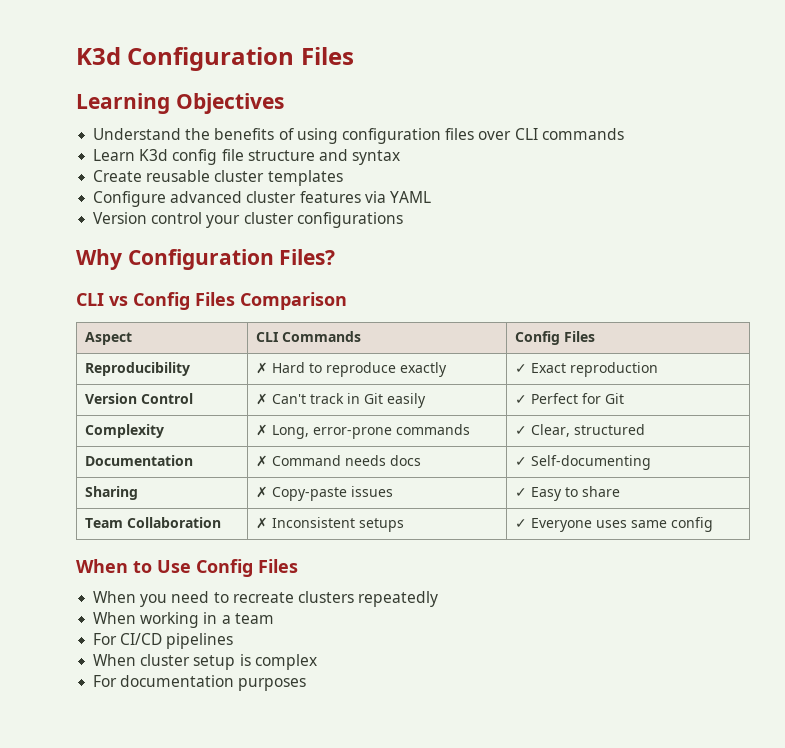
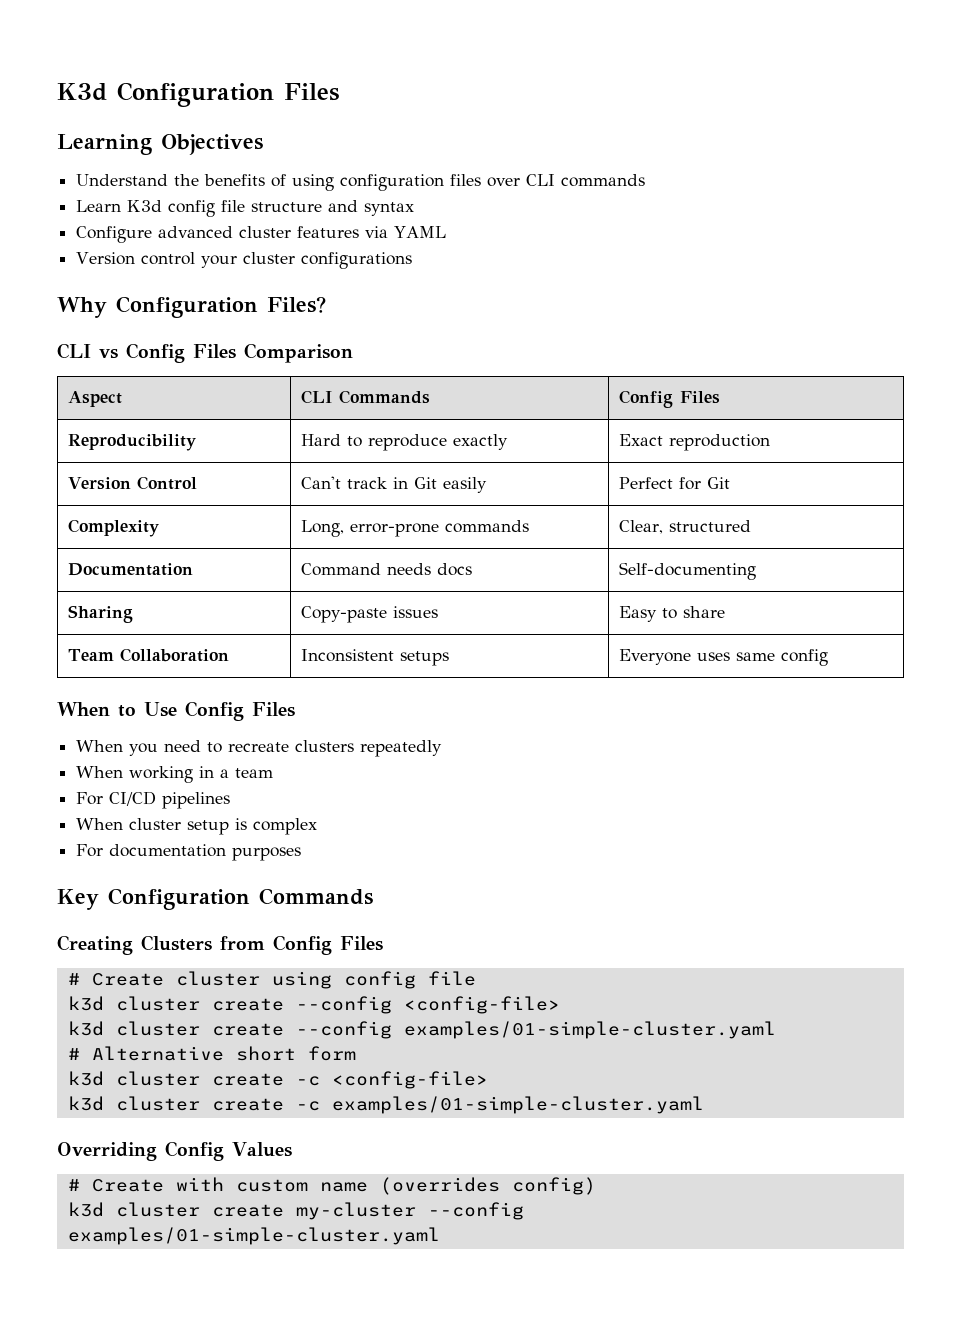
- Create reusable cluster templates
- Reproducibility | ✗ Hard to reproduce exactly | ✓ Exact reproduction
+ Reproducibility | Hard to reproduce exactly | Exact reproduction
- Version Control | ✗ Can't track in Git easily | ✓ Perfect for Git
+ Version Control | Can't track in Git easily | Perfect for Git
- Complexity | ✗ Long, error-prone commands | ✓ Clear, structured
+ Complexity | Long, error-prone commands | Clear, structured
- Documentation | ✗ Command needs docs | ✓ Self-documenting
+ Documentation | Command needs docs | Self-documenting
- Sharing | ✗ Copy-paste issues | ✓ Easy to share
+ Sharing | Copy-paste issues | Easy to share
- Team Collaboration | ✗ Inconsistent setups | ✓ Everyone uses same config
+ Team Collaboration | Inconsistent setups | Everyone uses same config
+ Key Configuration Commands
+ Creating Clusters from Config Files
+ # Create cluster using config file
+ k3d cluster create --config <config-file>
+ k3d cluster create --config examples/01-simple-cluster.yaml
+ # Alternative short form
+ k3d cluster create -c <config-file>
+ k3d cluster create -c examples/01-simple-cluster.yaml
+ Overriding Config Values
+ # Create with custom name (overrides config)
+ k3d cluster create my-cluster --config examples/01-simple-cluster.yaml

